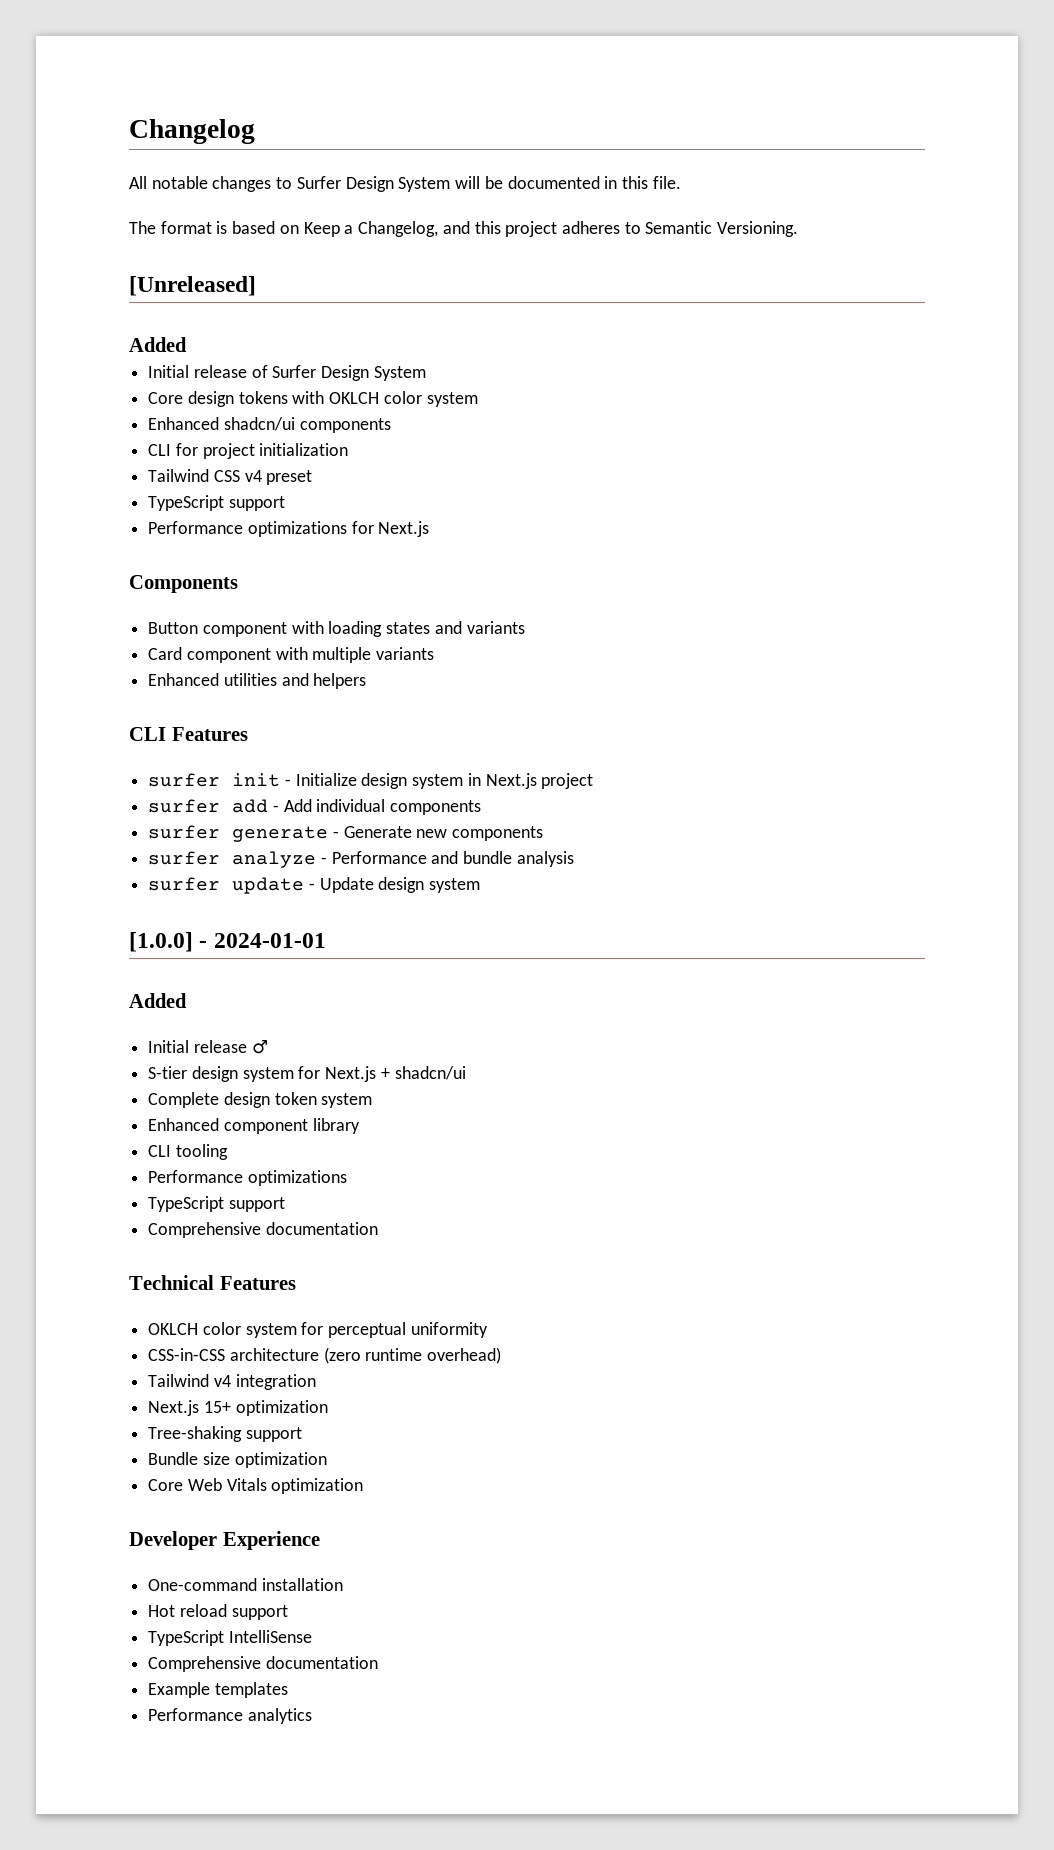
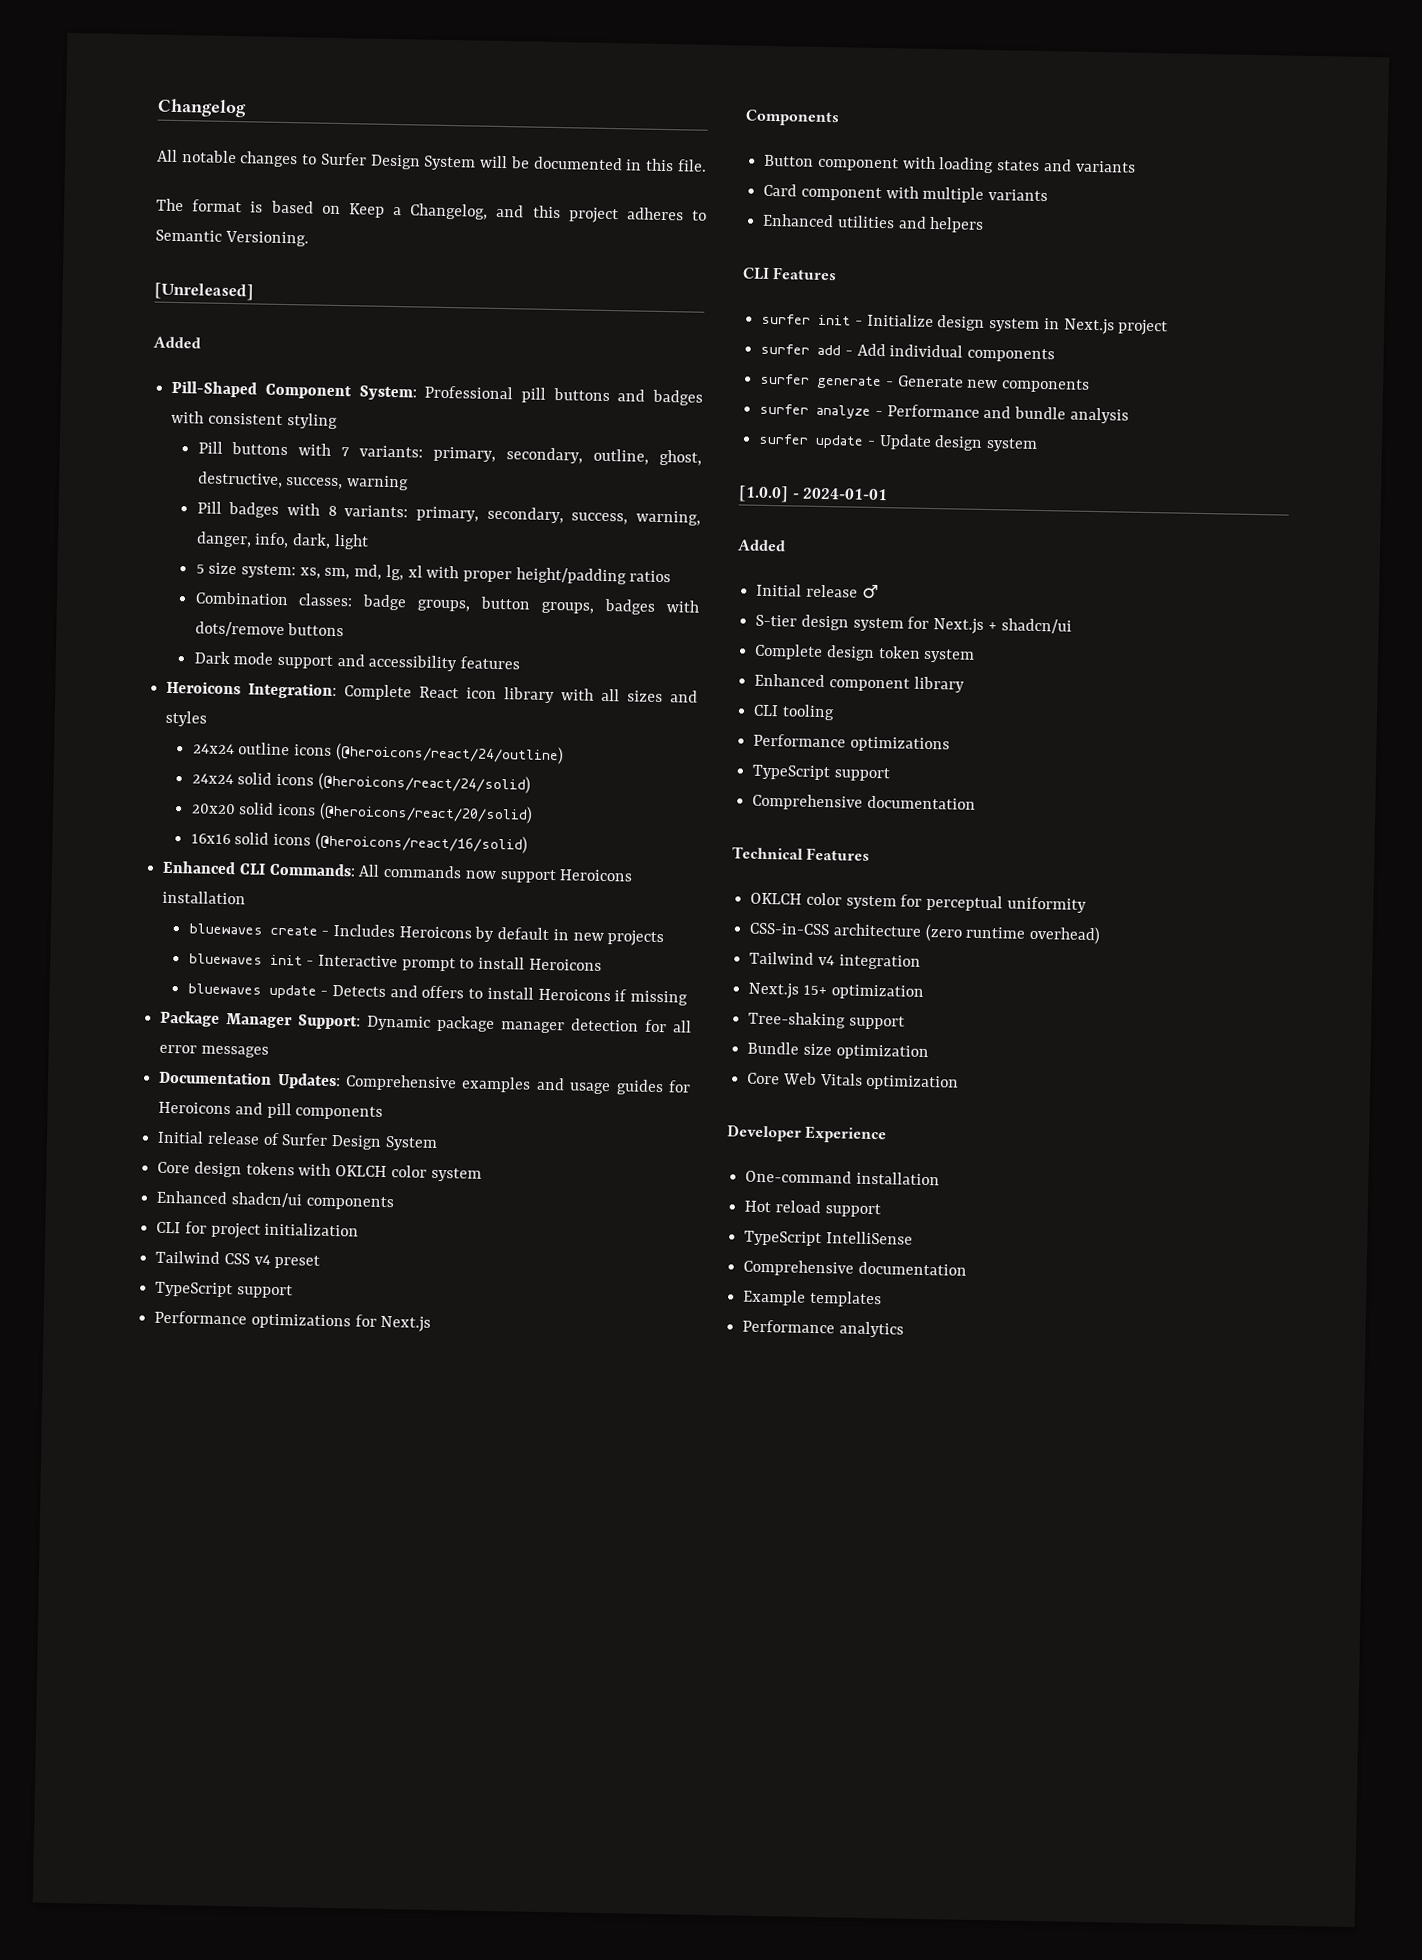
+ Pill-Shaped Component System: Professional pill buttons and badges with consistent styling
+ Pill buttons with 7 variants: primary, secondary, outline, ghost, destructive, success, warning
+ Pill badges with 8 variants: primary, secondary, success, warning, danger, info, dark, light
+ 5 size system: xs, sm, md, lg, xl with proper height/padding ratios
+ Combination classes: badge groups, button groups, badges with dots/remove buttons
+ Dark mode support and accessibility features
+ Heroicons Integration: Complete React icon library with all sizes and styles
+ 24x24 outline icons (@heroicons/react/24/outline)
+ 24x24 solid icons (@heroicons/react/24/solid)
+ 20x20 solid icons (@heroicons/react/20/solid)
+ 16x16 solid icons (@heroicons/react/16/solid)
+ Enhanced CLI Commands: All commands now support Heroicons installation
+ bluewaves create - Includes Heroicons by default in new projects
+ bluewaves init - Interactive prompt to install Heroicons
+ bluewaves update - Detects and offers to install Heroicons if missing
+ Package Manager Support: Dynamic package manager detection for all error messages
+ Documentation Updates: Comprehensive examples and usage guides for Heroicons and pill components

